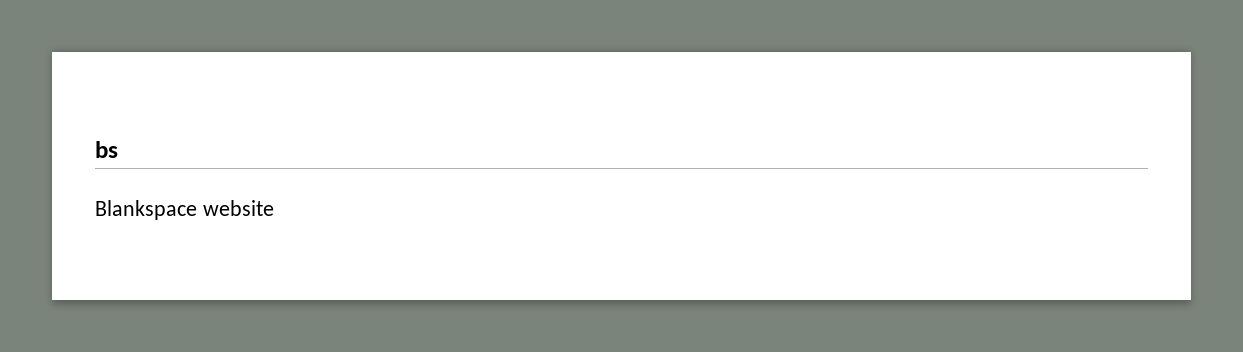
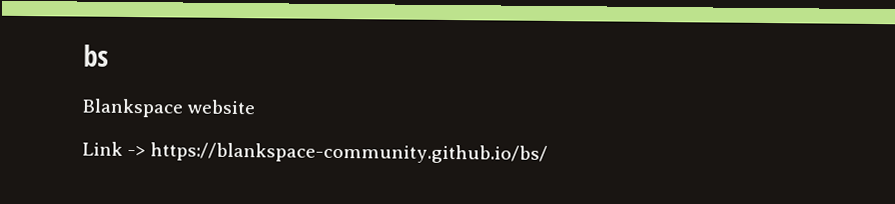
+ Link -> https://blankspace-community.github.io/bs/

